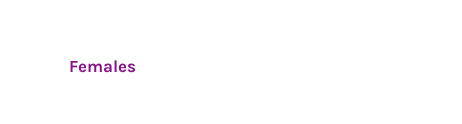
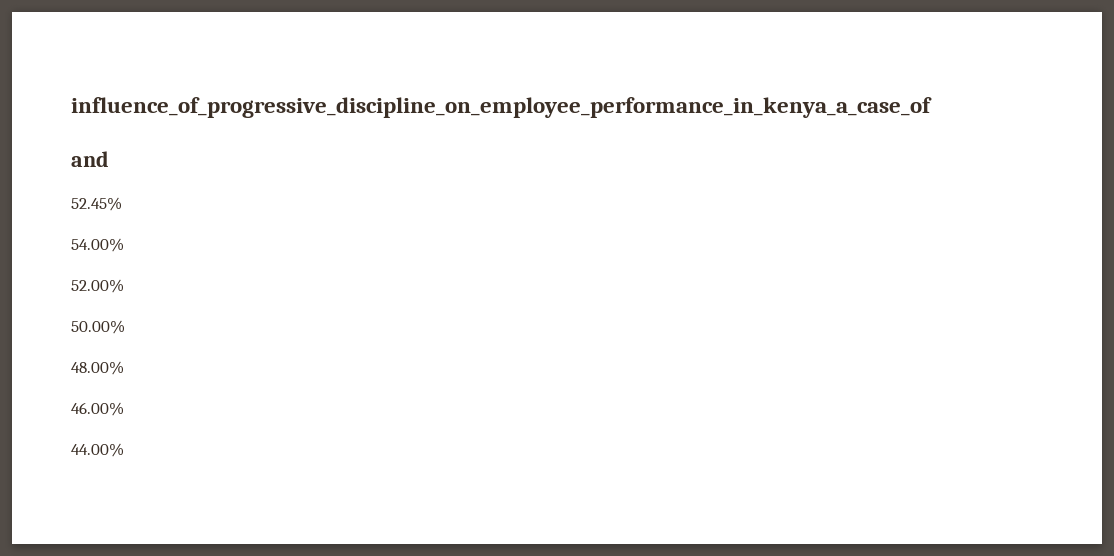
- Females
+ influence_of_progressive_discipline_on_employee_performance_in_kenya_a_case_of
+ and
+ 52.45%
+ 54.00%
+ 52.00%
+ 50.00%
+ 48.00%
+ 46.00%
+ 44.00%

